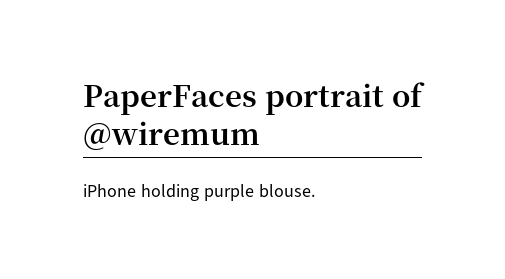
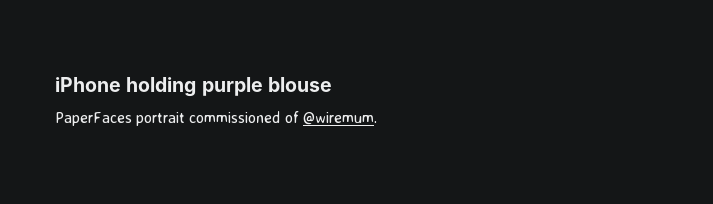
- PaperFaces portrait of @wiremum
- iPhone holding purple blouse.
+ iPhone holding purple blouse
+ PaperFaces portrait commissioned of @wiremum.

